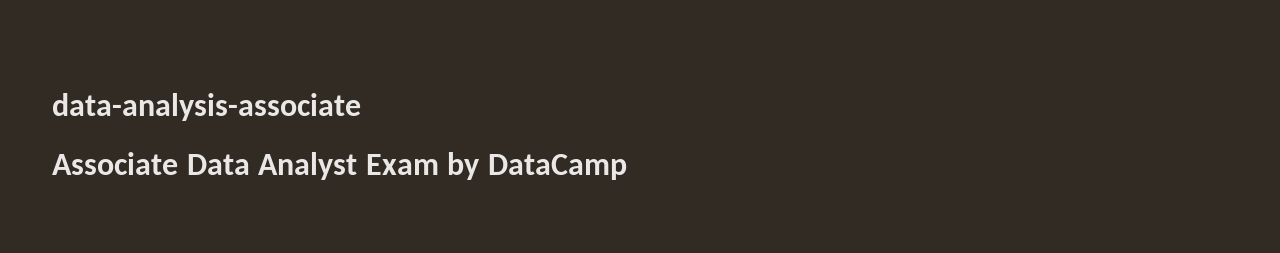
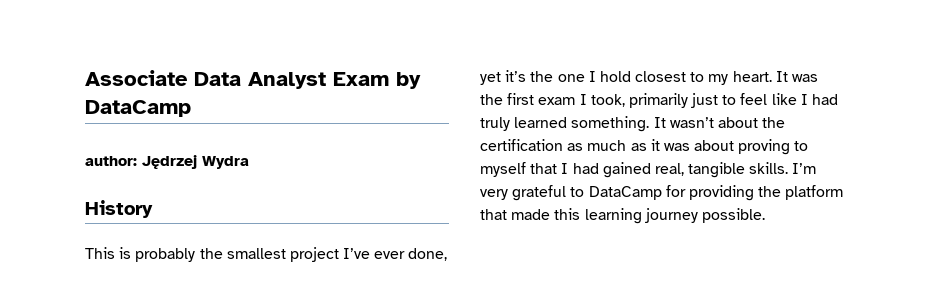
- data-analysis-associate
+ author: Jędrzej Wydra
+ History
+ This is probably the smallest project I’ve ever done, yet it’s the one I hold closest to my heart. It was the first exam I took, primarily just to feel like I had truly learned something. It wasn’t about the certification as much as it was about proving to myself that I had gained real, tangible skills. I’m very grateful to DataCamp for providing the platform that made this learning journey possible.

